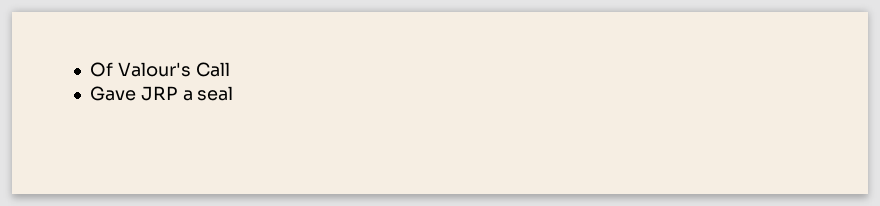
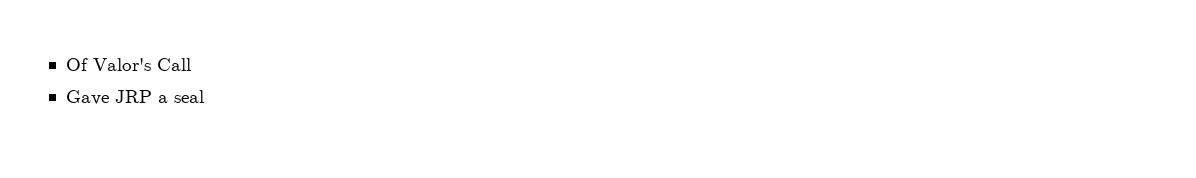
- Of Valour's Call
+ Of Valor's Call

